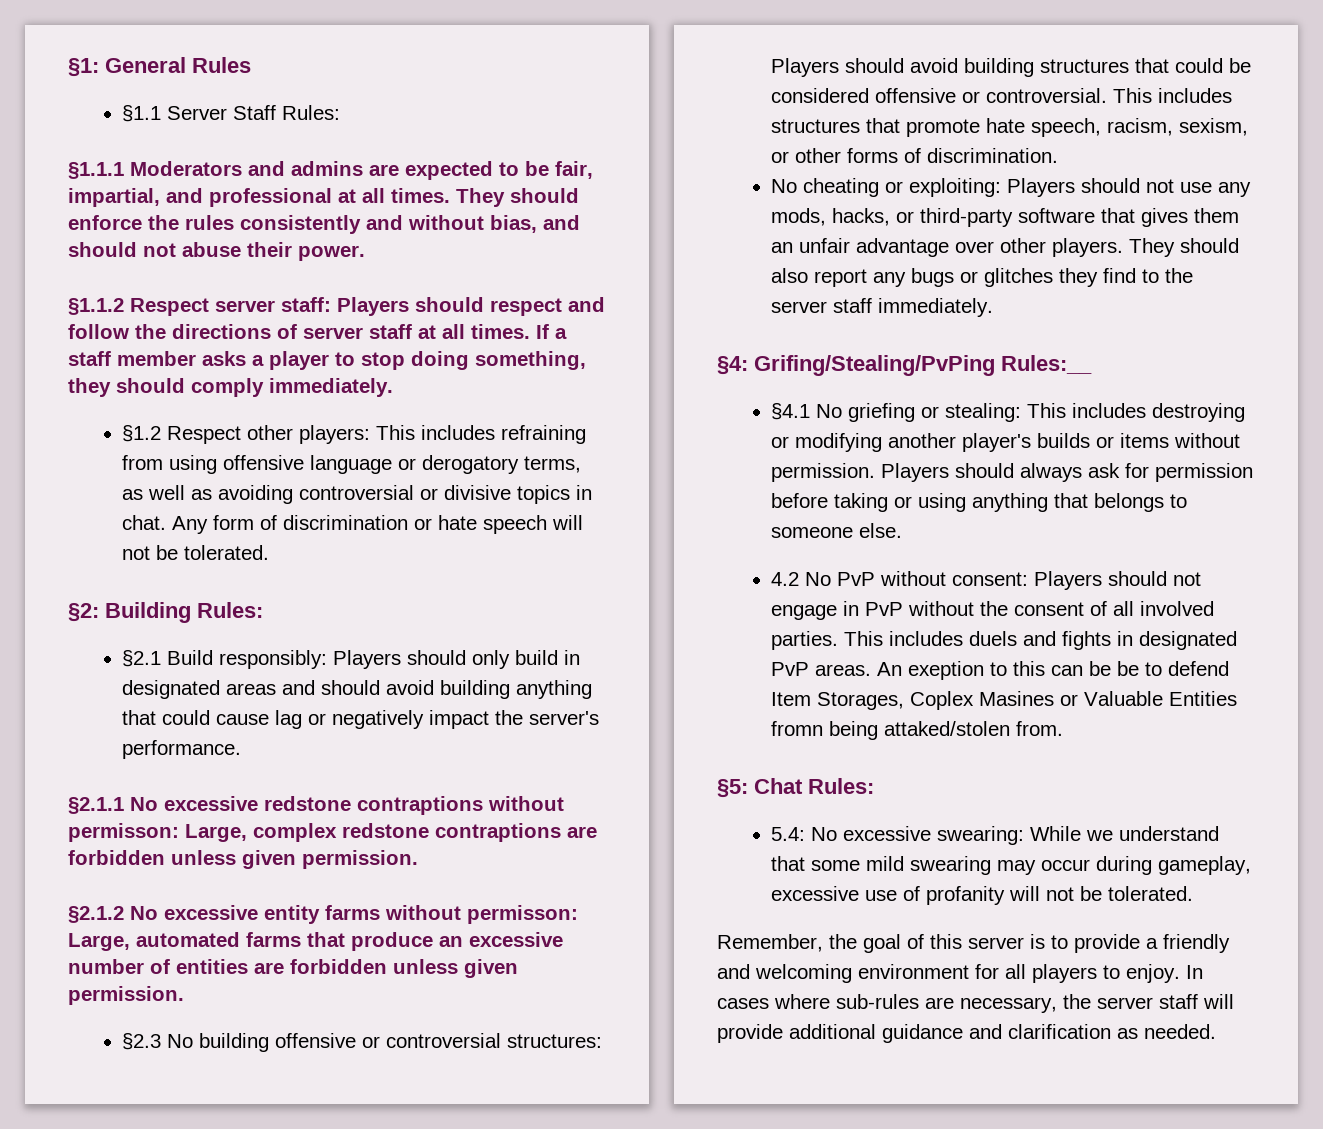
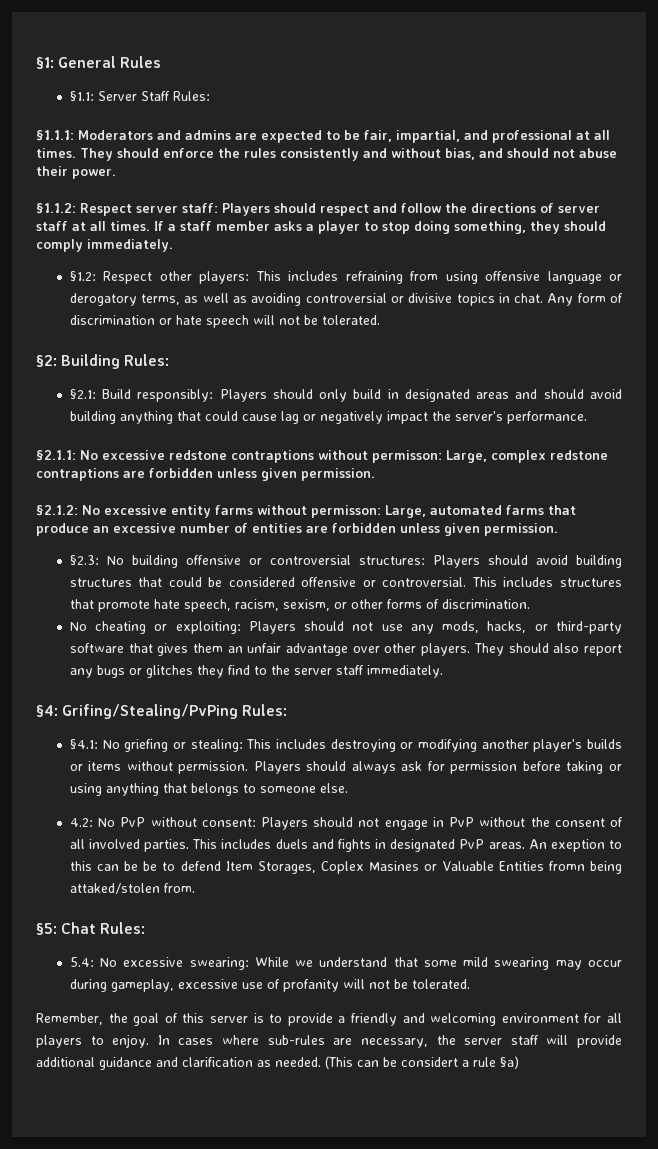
- §1.1 Server Staff Rules:
+ §1.1: Server Staff Rules:
- §1.1.1 Moderators and admins are expected to be fair, impartial, and professional at all times.
+ §1.1.1: Moderators and admins are expected to be fair, impartial, and professional at all times.
- §1.1.2 Respect server staff: Players should respect and follow the directions of server staff at all times.
+ §1.1.2: Respect server staff: Players should respect and follow the directions of server staff at all times.
- §1.2 Respect other players: This includes refraining from using offensive language or derogatory terms, as well as avoiding controversial or divisive topics in chat.
+ §1.2: Respect other players: This includes refraining from using offensive language or derogatory terms, as well as avoiding controversial or divisive topics in chat.
- §2.1 Build responsibly: Players should only build in designated areas and should avoid building anything that could cause lag or negatively impact the server's performance.
+ §2.1: Build responsibly: Players should only build in designated areas and should avoid building anything that could cause lag or negatively impact the server's performance.
- §2.1.1 No excessive redstone contraptions without permisson: Large, complex redstone contraptions are forbidden unless given permission.
+ §2.1.1: No excessive redstone contraptions without permisson: Large, complex redstone contraptions are forbidden unless given permission.
- §2.1.2 No excessive entity farms without permisson: Large, automated farms that produce an excessive number of entities are forbidden unless given permission.
+ §2.1.2: No excessive entity farms without permisson: Large, automated farms that produce an excessive number of entities are forbidden unless given permission.
- §2.3 No building offensive or controversial structures: Players should avoid building structures that could be considered offensive or controversial.
+ §2.3: No building offensive or controversial structures: Players should avoid building structures that could be considered offensive or controversial.
- §4: Grifing/Stealing/PvPing Rules:__
- §4.1 No griefing or stealing: This includes destroying or modifying another player's builds or items without permission.
+ §4: Grifing/Stealing/PvPing Rules:
+ §4.1: No griefing or stealing: This includes destroying or modifying another player's builds or items without permission.
- 4.2 No PvP without consent: Players should not engage in PvP without the consent of all involved parties.
+ 4.2: No PvP without consent: Players should not engage in PvP without the consent of all involved parties.
+ (This can be considert a rule §a)

